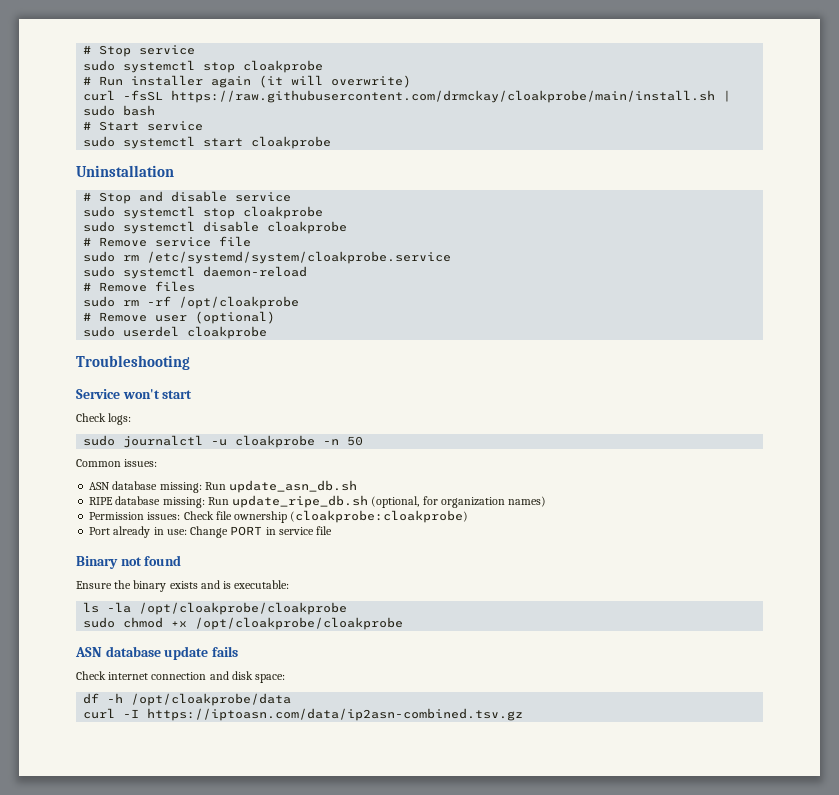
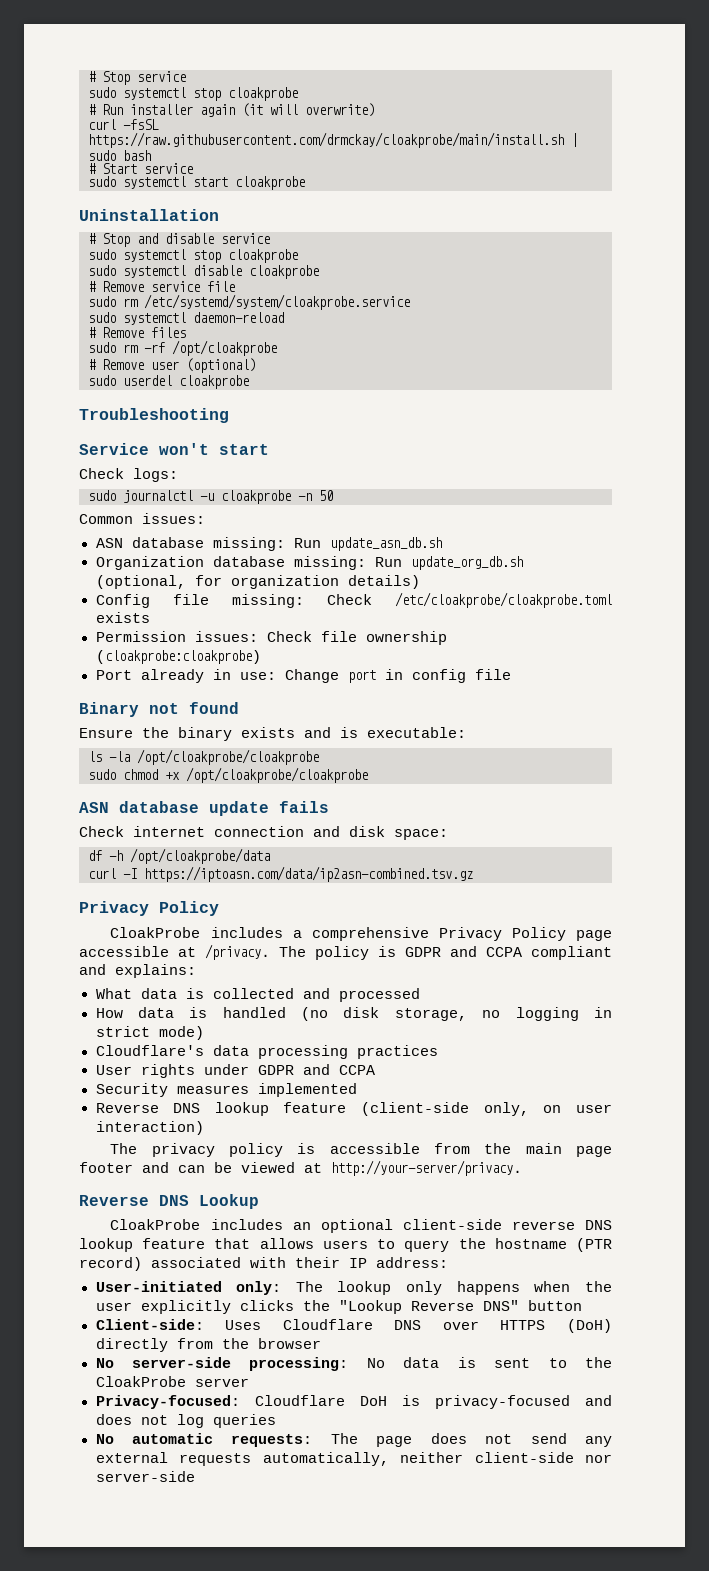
- RIPE database missing: Run update_ripe_db.sh (optional, for organization names)
+ Organization database missing: Run update_org_db.sh (optional, for organization details)
+ Config file missing: Check /etc/cloakprobe/cloakprobe.toml exists
- Port already in use: Change PORT in service file
+ Port already in use: Change port in config file
  curl -I https://iptoasn.com/data/ip2asn-combined.tsv.gz
+ Privacy Policy
+ CloakProbe includes a comprehensive Privacy Policy page accessible at /privacy. The policy is GDPR and CCPA compliant and explains:
+ What data is collected and processed
+ How data is handled (no disk storage, no logging in strict mode)
+ Cloudflare's data processing practices
+ User rights under GDPR and CCPA
+ Security measures implemented
+ Reverse DNS lookup feature (client-side only, on user interaction)
+ The privacy policy is accessible from the main page footer and can be viewed at http://your-server/privacy.
+ Reverse DNS Lookup
+ CloakProbe includes an optional client-side reverse DNS lookup feature that allows users to query the hostname (PTR record) associated with their IP address:
+ User-initiated only: The lookup only happens when the user explicitly clicks the "Lookup Reverse DNS" button
+ Client-side: Uses Cloudflare DNS over HTTPS (DoH) directly from the browser
+ No server-side processing: No data is sent to the CloakProbe server
+ Privacy-focused: Cloudflare DoH is privacy-focused and does not log queries
+ No automatic requests: The page does not send any external requests automatically, neither client-side nor server-side

